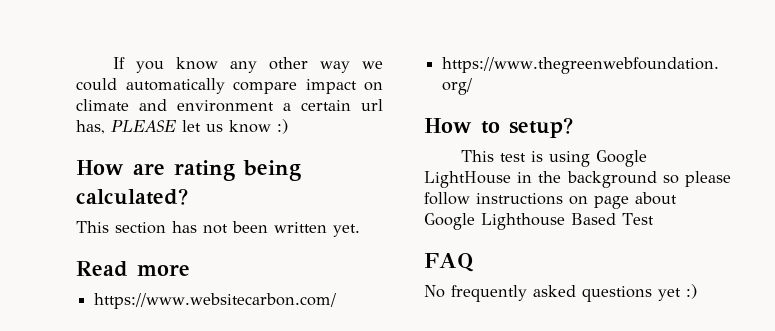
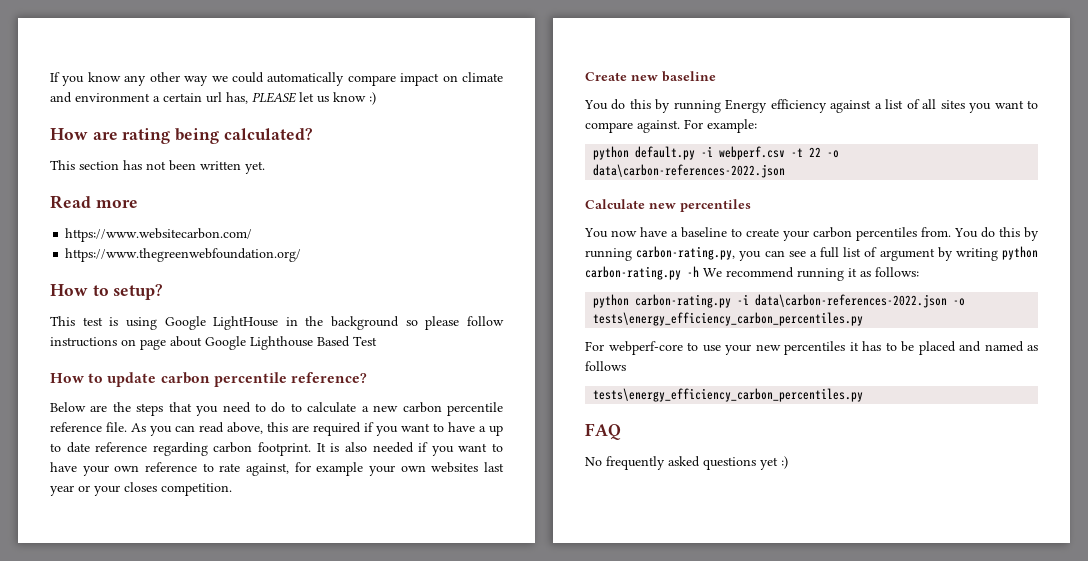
+ How to update carbon percentile reference?
+ Below are the steps that you need to do to calculate a new carbon percentile reference file. As you can read above, this are required if you want to have a up to date reference regarding carbon footprint. It is also needed if you want to have your own reference to rate against, for example your own websites last year or your closes competition.
+ Create new baseline
+ You do this by running Energy efficiency against a list of all sites you want to compare against. For example:
+ python default.py -i webperf.csv -t 22 -o data\carbon-references-2022.json
+ Calculate new percentiles
+ You now have a baseline to create your carbon percentiles from. You do this by running carbon-rating.py, you can see a full list of argument by writing python carbon-rating.py -h We recommend running it as follows:
+ python carbon-rating.py -i data\carbon-references-2022.json -o tests\energy_efficiency_carbon_percentiles.py
+ For webperf-core to use your new percentiles it has to be placed and named as follows
+ tests\energy_efficiency_carbon_percentiles.py

